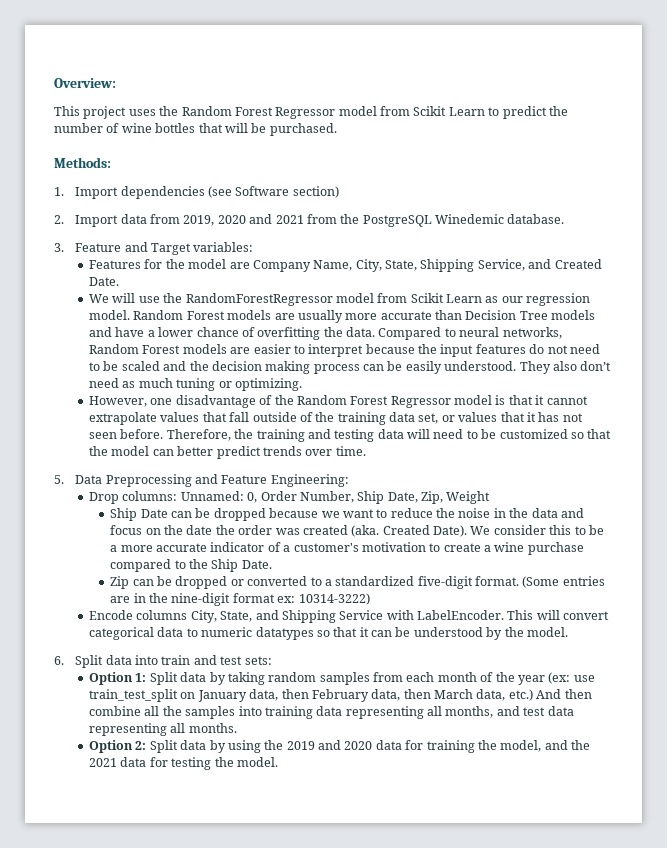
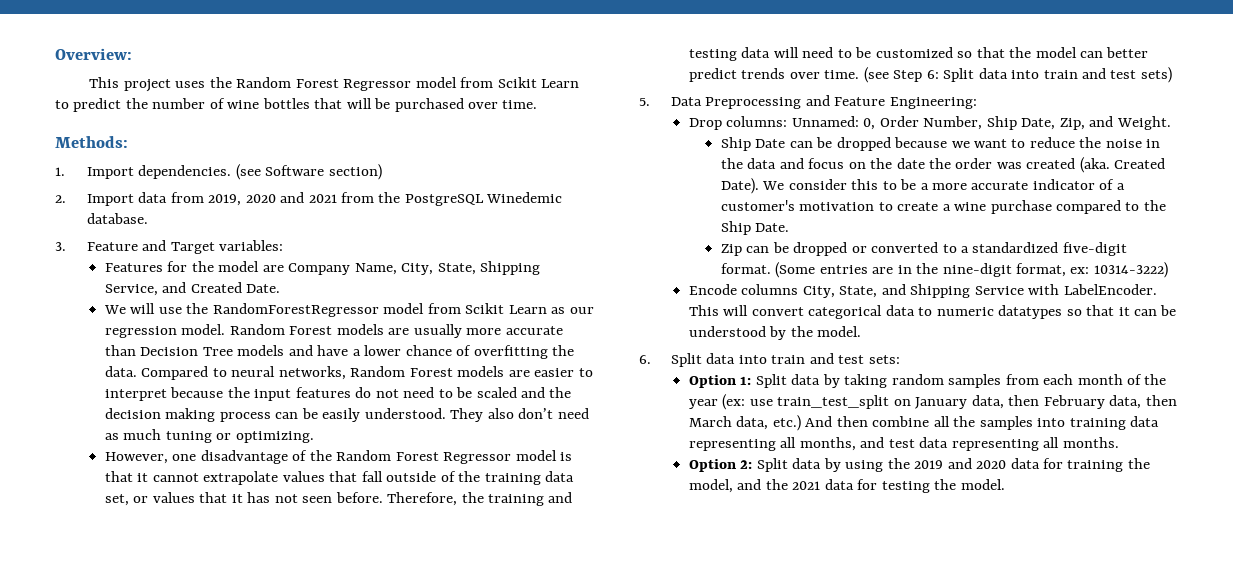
- This project uses the Random Forest Regressor model from Scikit Learn to predict the number of wine bottles that will be purchased.
+ This project uses the Random Forest Regressor model from Scikit Learn to predict the number of wine bottles that will be purchased over time.
- 1. Import dependencies (see Software section)
+ 1. Import dependencies. (see Software section)
+ (see Step 6: Split data into train and test sets)
- Drop columns: Unnamed: 0, Order Number, Ship Date, Zip, Weight
+ Drop columns: Unnamed: 0, Order Number, Ship Date, Zip, and Weight.
- (Some entries are in the nine-digit format ex: 10314-3222)
+ (Some entries are in the nine-digit format, ex: 10314-3222)

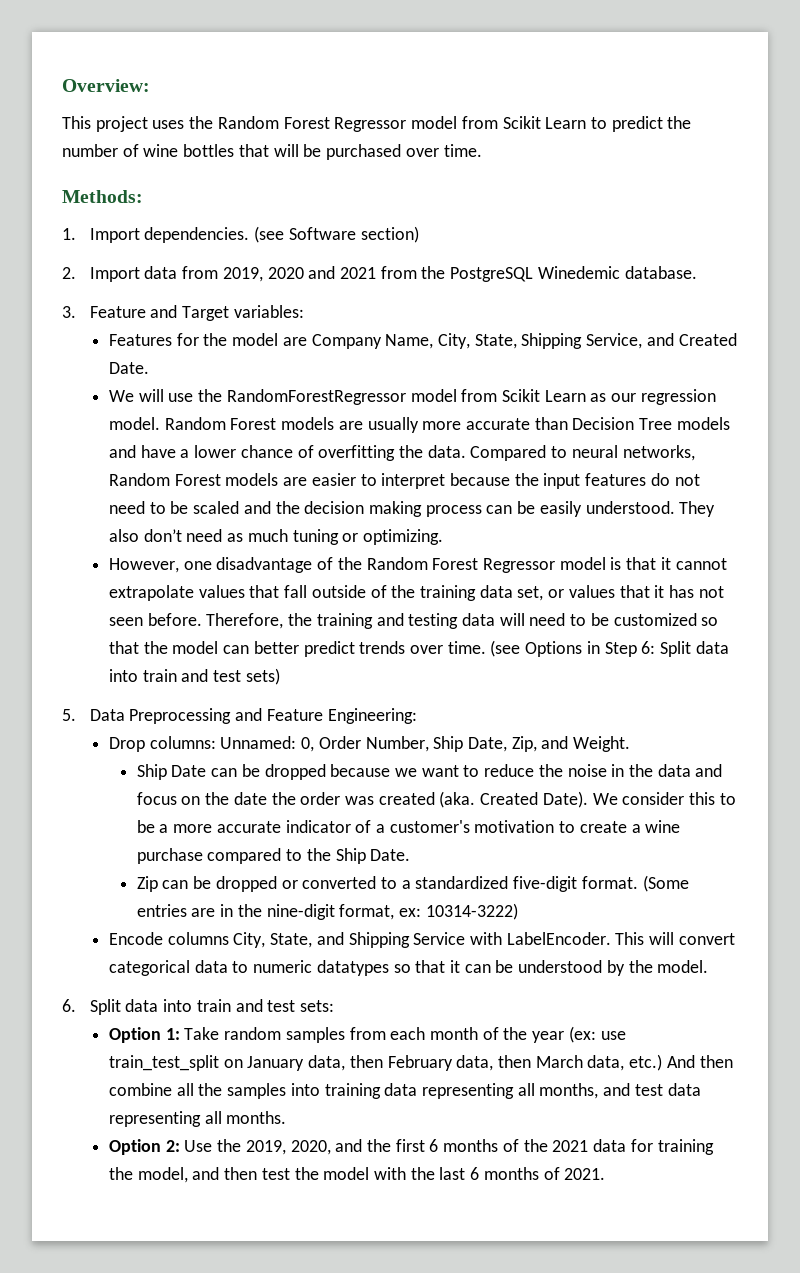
- (see Step 6: Split data into train and test sets)
+ (see Options in Step 6: Split data into train and test sets)
- Option 1: Split data by taking random samples from each month of the year (ex: use train_test_split on January data, then February data, then March data, etc.) And then combine all the samples into training data representing all months, and test data representing all months.
+ Option 1: Take random samples from each month of the year (ex: use train_test_split on January data, then February data, then March data, etc.) And then combine all the samples into training data representing all months, and test data representing all months.
- Option 2: Split data by using the 2019 and 2020 data for training the model, and the 2021 data for testing the model.
+ Option 2: Use the 2019, 2020, and the first 6 months of the 2021 data for training the model, and then test the model with the last 6 months of 2021.

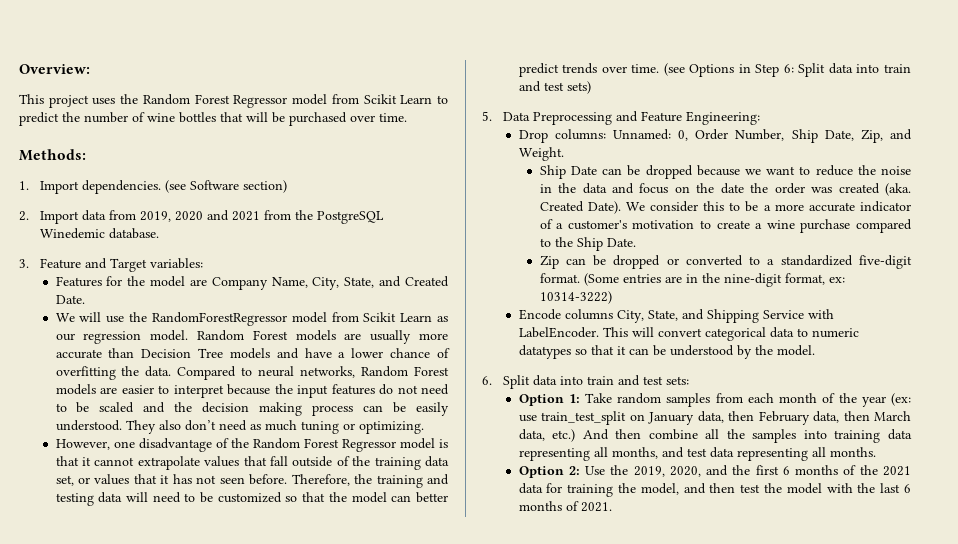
- Features for the model are Company Name, City, State, Shipping Service, and Created Date.
+ Features for the model are Company Name, City, State, and Created Date.

